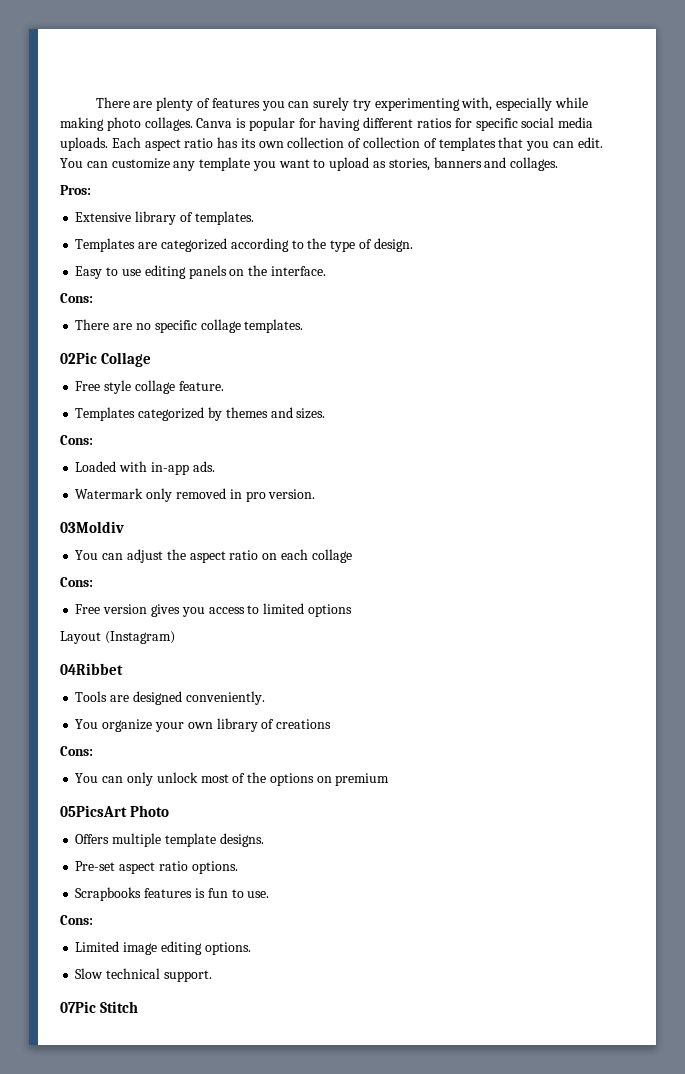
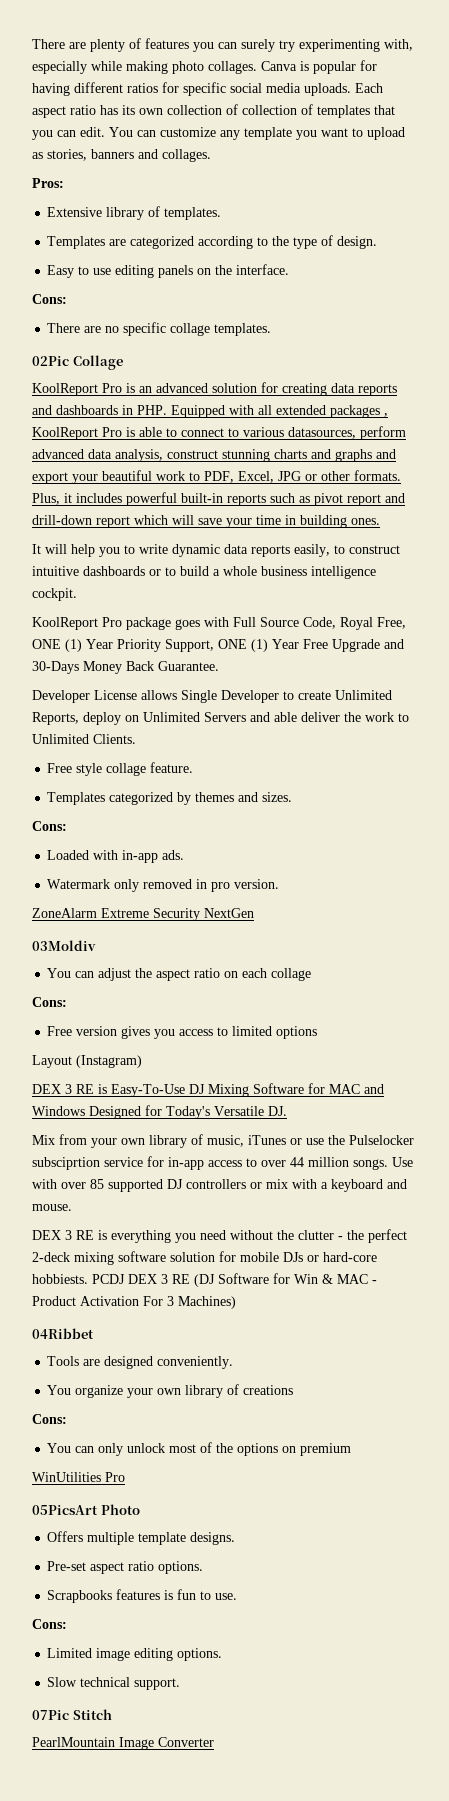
+ KoolReport Pro is an advanced solution for creating data reports and dashboards in PHP. Equipped with all extended packages , KoolReport Pro is able to connect to various datasources, perform advanced data analysis, construct stunning charts and graphs and export your beautiful work to PDF, Excel, JPG or other formats. Plus, it includes powerful built-in reports such as pivot report and drill-down report which will save your time in building ones.
+ It will help you to write dynamic data reports easily, to construct intuitive dashboards or to build a whole business intelligence cockpit.
+ KoolReport Pro package goes with Full Source Code, Royal Free, ONE (1) Year Priority Support, ONE (1) Year Free Upgrade and 30-Days Money Back Guarantee.
+ Developer License allows Single Developer to create Unlimited Reports, deploy on Unlimited Servers and able deliver the work to Unlimited Clients.
+ ZoneAlarm Extreme Security NextGen
+ DEX 3 RE is Easy-To-Use DJ Mixing Software for MAC and Windows Designed for Today's Versatile DJ.
+ Mix from your own library of music, iTunes or use the Pulselocker subsciprtion service for in-app access to over 44 million songs. Use with over 85 supported DJ controllers or mix with a keyboard and mouse.
+ DEX 3 RE is everything you need without the clutter - the perfect 2-deck mixing software solution for mobile DJs or hard-core hobbiests. PCDJ DEX 3 RE (DJ Software for Win & MAC - Product Activation For 3 Machines)
+ WinUtilities Pro
+ PearlMountain Image Converter

